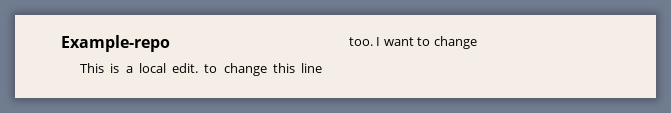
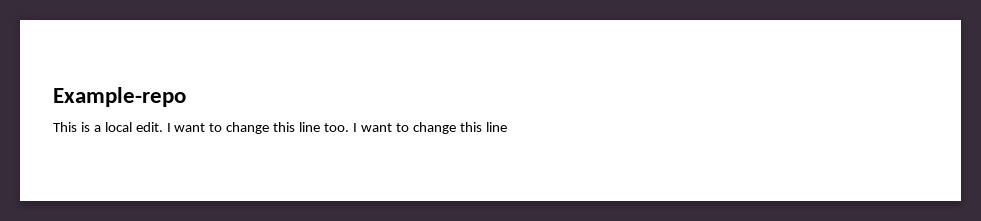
- This is a local edit. to change this line too. I want to change
+ This is a local edit. I want to change this line too. I want to change this line

